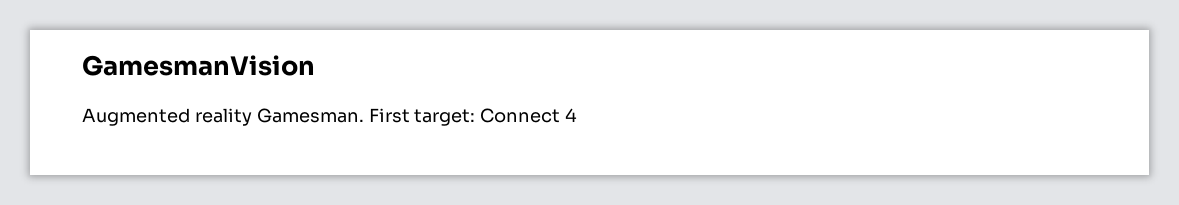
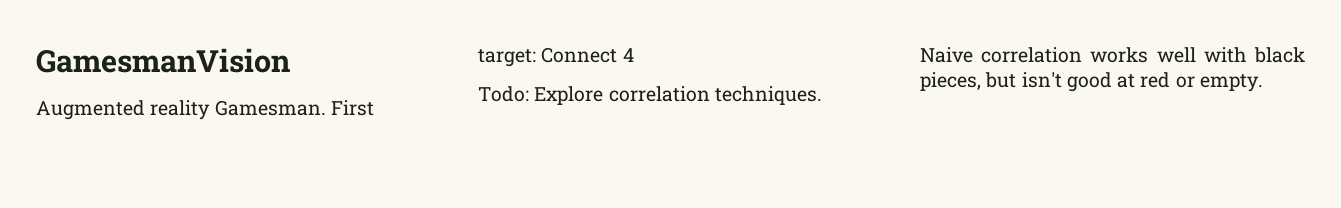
+ Todo: Explore correlation techniques. Naive correlation works well with black pieces, but isn't good at red or empty.

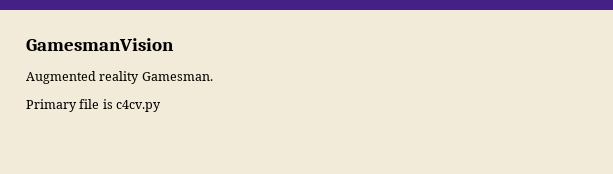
- Augmented reality Gamesman. First target: Connect 4
- Todo: Explore correlation techniques. Naive correlation works well with black pieces, but isn't good at red or empty.
+ Augmented reality Gamesman.
+ Primary file is c4cv.py

